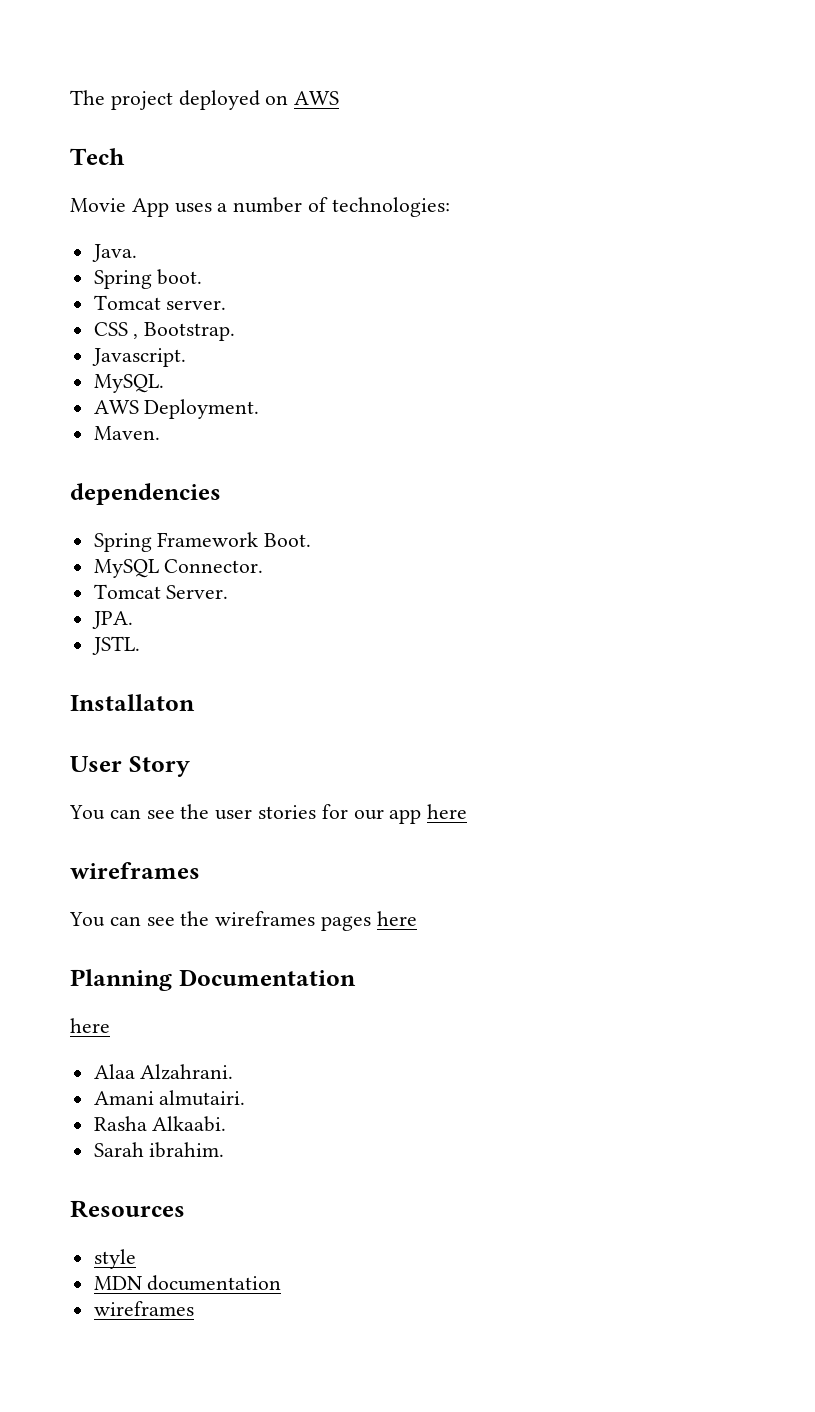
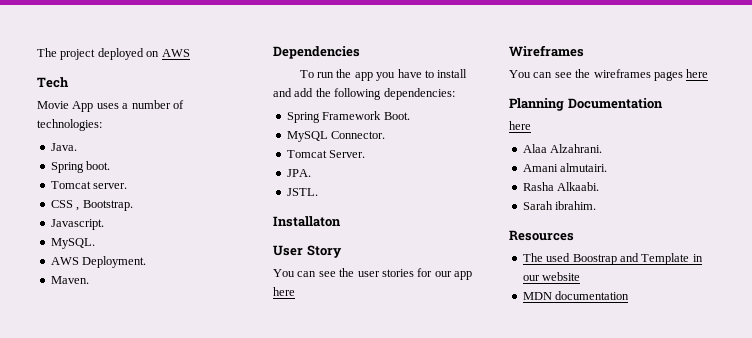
- dependencies
+ Dependencies
+ To run the app you have to install and add the following dependencies:
  You can see the user stories for our app here
- wireframes
+ Wireframes
- style
+ The used Boostrap and Template in our website
  MDN documentation
- wireframes

